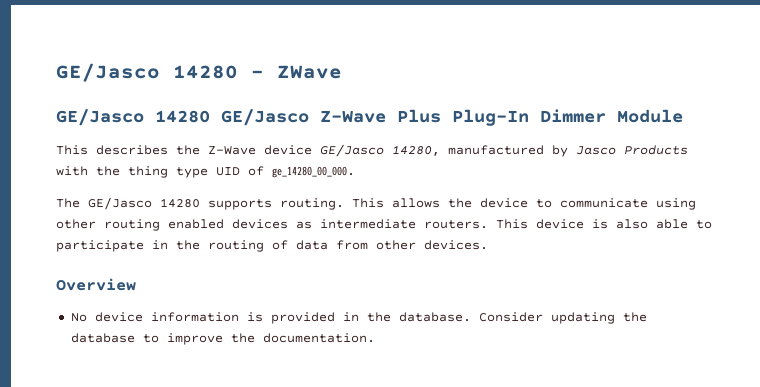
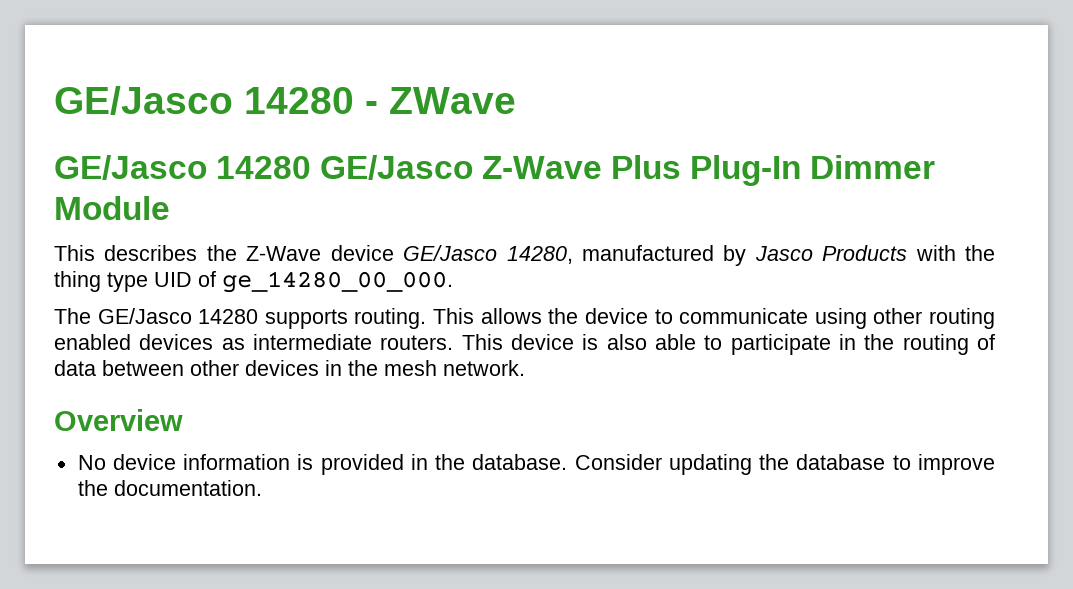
- This device is also able to participate in the routing of data from other devices.
+ This device is also able to participate in the routing of data between other devices in the mesh network.

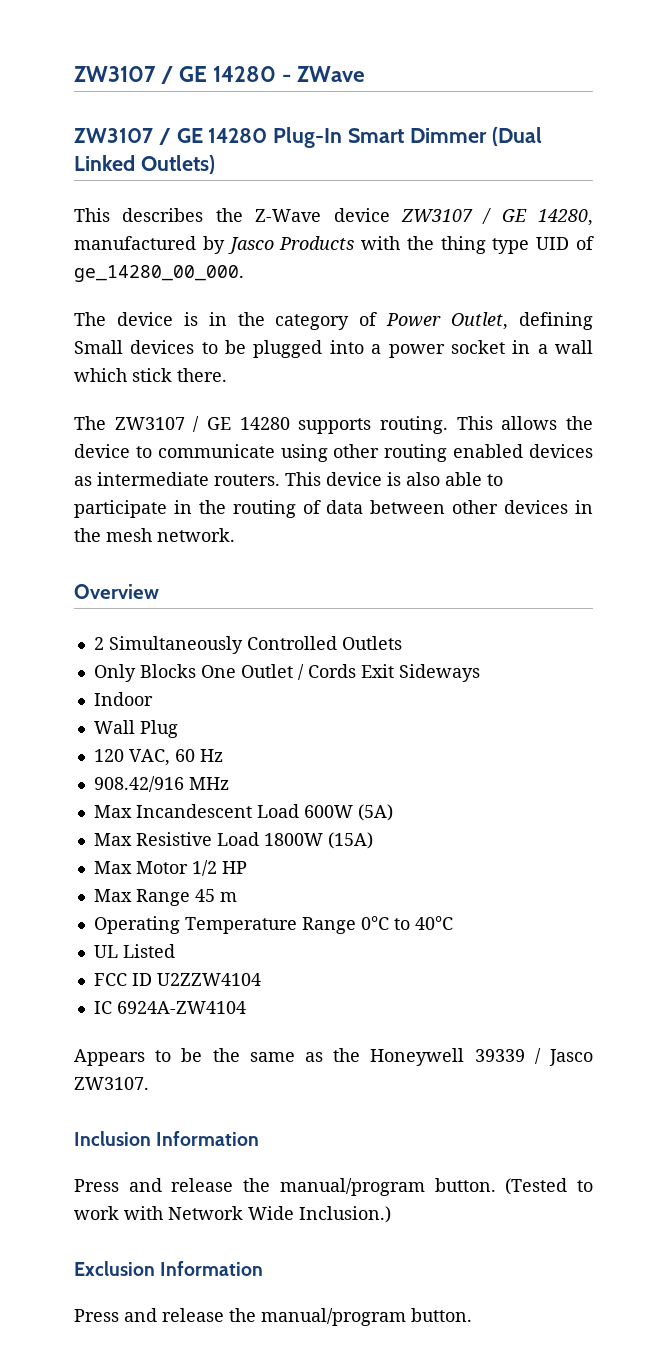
- GE/Jasco 14280 - ZWave
+ ZW3107 / GE 14280 - ZWave
- GE/Jasco 14280 GE/Jasco Z-Wave Plus Plug-In Dimmer Module
+ ZW3107 / GE 14280 Plug-In Smart Dimmer (Dual Linked Outlets)
- This describes the Z-Wave device GE/Jasco 14280, manufactured by Jasco Products with the thing type UID of ge_14280_00_000.
+ This describes the Z-Wave device ZW3107 / GE 14280, manufactured by Jasco Products with the thing type UID of ge_14280_00_000.
- The GE/Jasco 14280 supports routing.
+ The device is in the category of Power Outlet, defining Small devices to be plugged into a power socket in a wall which stick there.
+ The ZW3107 / GE 14280 supports routing.
- No device information is provided in the database. Consider updating the database to improve the documentation.
+ 2 Simultaneously Controlled Outlets
+ Only Blocks One Outlet / Cords Exit Sideways
+ Indoor
+ Wall Plug
+ 120 VAC, 60 Hz
+ 908.42/916 MHz
+ Max Incandescent Load 600W (5A)
+ Max Resistive Load 1800W (15A)
+ Max Motor 1/2 HP
+ Max Range 45 m
+ Operating Temperature Range 0°C to 40°C
+ UL Listed
+ FCC ID U2ZZW4104
+ IC 6924A-ZW4104
+ Appears to be the same as the Honeywell 39339 / Jasco ZW3107.
+ Inclusion Information
+ Press and release the manual/program button. (Tested to work with Network Wide Inclusion.)
+ Exclusion Information
+ Press and release the manual/program button.

